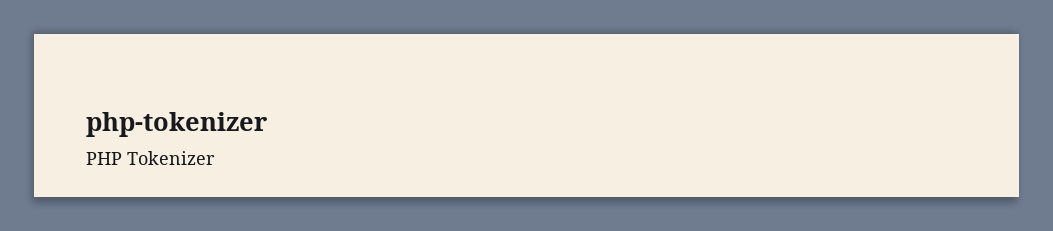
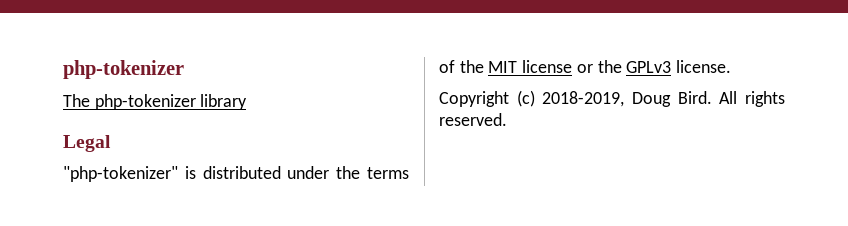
- PHP Tokenizer
+ The php-tokenizer library
+ Legal
+ "php-tokenizer" is distributed under the terms of the MIT license or the GPLv3 license.
+ Copyright (c) 2018-2019, Doug Bird. All rights reserved.

